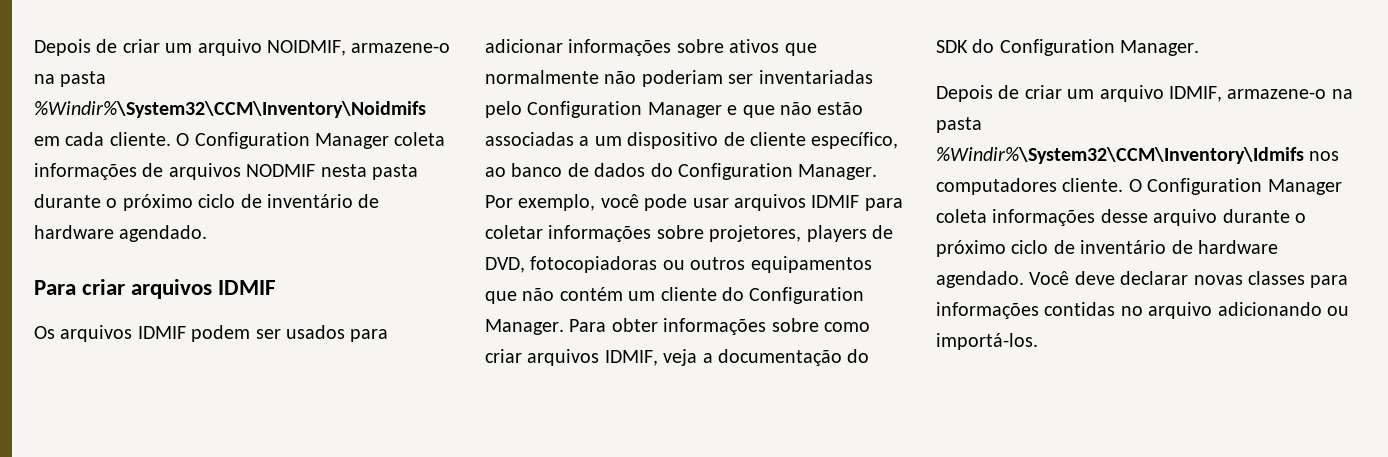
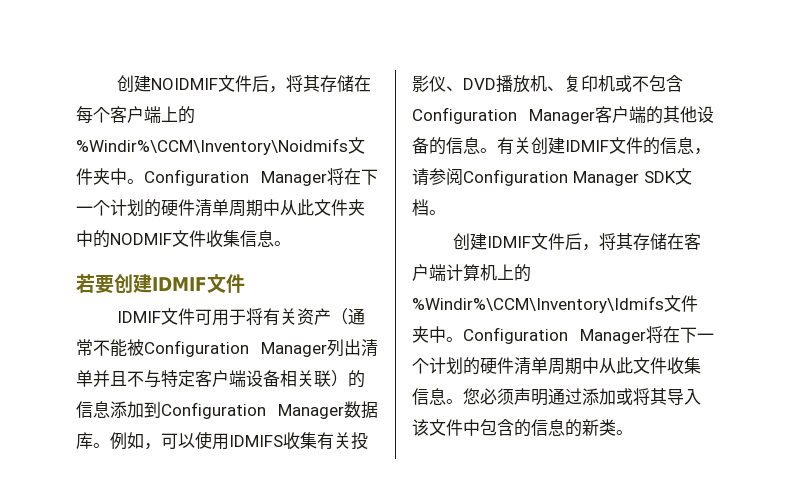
- Depois de criar um arquivo NOIDMIF, armazene-o na pasta %Windir%\System32\CCM\Inventory\Noidmifs em cada cliente. O Configuration Manager coleta informações de arquivos NODMIF nesta pasta durante o próximo ciclo de inventário de hardware agendado.
- Para criar arquivos IDMIF
- Os arquivos IDMIF podem ser usados para adicionar informações sobre ativos que normalmente não poderiam ser inventariadas pelo Configuration Manager e que não estão associadas a um dispositivo de cliente específico, ao banco de dados do Configuration Manager. Por exemplo, você pode usar arquivos IDMIF para coletar informações sobre projetores, players de DVD, fotocopiadoras ou outros equipamentos que não contém um cliente do Configuration Manager. Para obter informações sobre como criar arquivos IDMIF, veja a documentação do SDK do Configuration Manager.
- Depois de criar um arquivo IDMIF, armazene-o na pasta %Windir%\System32\CCM\Inventory\Idmifs nos computadores cliente. O Configuration Manager coleta informações desse arquivo durante o próximo ciclo de inventário de hardware agendado. Você deve declarar novas classes para informações contidas no arquivo adicionando ou importá-los.
+ 创建NOIDMIF文件后，将其存储在每个客户端上的%Windir%\CCM\Inventory\Noidmifs文件夹中。Configuration Manager将在下一个计划的硬件清单周期中从此文件夹中的NODMIF文件收集信息。
+ 若要创建IDMIF文件
+ IDMIF文件可用于将有关资产（通常不能被Configuration Manager列出清单并且不与特定客户端设备相关联）的信息添加到Configuration Manager数据库。例如，可以使用IDMIFS收集有关投影仪、DVD播放机、复印机或不包含Configuration Manager客户端的其他设备的信息。有关创建IDMIF文件的信息，请参阅Configuration Manager SDK文档。
+ 创建IDMIF文件后，将其存储在客户端计算机上的%Windir%\CCM\Inventory\Idmifs文件夹中。Configuration Manager将在下一个计划的硬件清单周期中从此文件收集信息。您必须声明通过添加或将其导入该文件中包含的信息的新类。

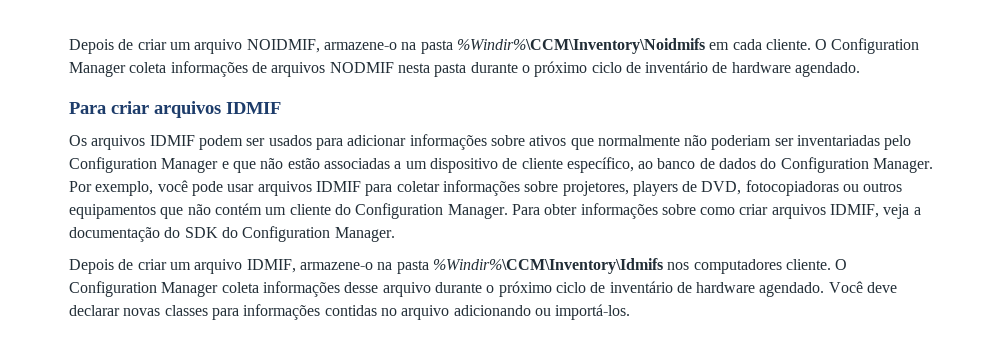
- 创建NOIDMIF文件后，将其存储在每个客户端上的%Windir%\CCM\Inventory\Noidmifs文件夹中。Configuration Manager将在下一个计划的硬件清单周期中从此文件夹中的NODMIF文件收集信息。
- 若要创建IDMIF文件
- IDMIF文件可用于将有关资产（通常不能被Configuration Manager列出清单并且不与特定客户端设备相关联）的信息添加到Configuration Manager数据库。例如，可以使用IDMIFS收集有关投影仪、DVD播放机、复印机或不包含Configuration Manager客户端的其他设备的信息。有关创建IDMIF文件的信息，请参阅Configuration Manager SDK文档。
- 创建IDMIF文件后，将其存储在客户端计算机上的%Windir%\CCM\Inventory\Idmifs文件夹中。Configuration Manager将在下一个计划的硬件清单周期中从此文件收集信息。您必须声明通过添加或将其导入该文件中包含的信息的新类。
+ Depois de criar um arquivo NOIDMIF, armazene-o na pasta %Windir%\CCM\Inventory\Noidmifs em cada cliente. O Configuration Manager coleta informações de arquivos NODMIF nesta pasta durante o próximo ciclo de inventário de hardware agendado.
+ Para criar arquivos IDMIF
+ Os arquivos IDMIF podem ser usados para adicionar informações sobre ativos que normalmente não poderiam ser inventariadas pelo Configuration Manager e que não estão associadas a um dispositivo de cliente específico, ao banco de dados do Configuration Manager. Por exemplo, você pode usar arquivos IDMIF para coletar informações sobre projetores, players de DVD, fotocopiadoras ou outros equipamentos que não contém um cliente do Configuration Manager. Para obter informações sobre como criar arquivos IDMIF, veja a documentação do SDK do Configuration Manager.
+ Depois de criar um arquivo IDMIF, armazene-o na pasta %Windir%\CCM\Inventory\Idmifs nos computadores cliente. O Configuration Manager coleta informações desse arquivo durante o próximo ciclo de inventário de hardware agendado. Você deve declarar novas classes para informações contidas no arquivo adicionando ou importá-los.

